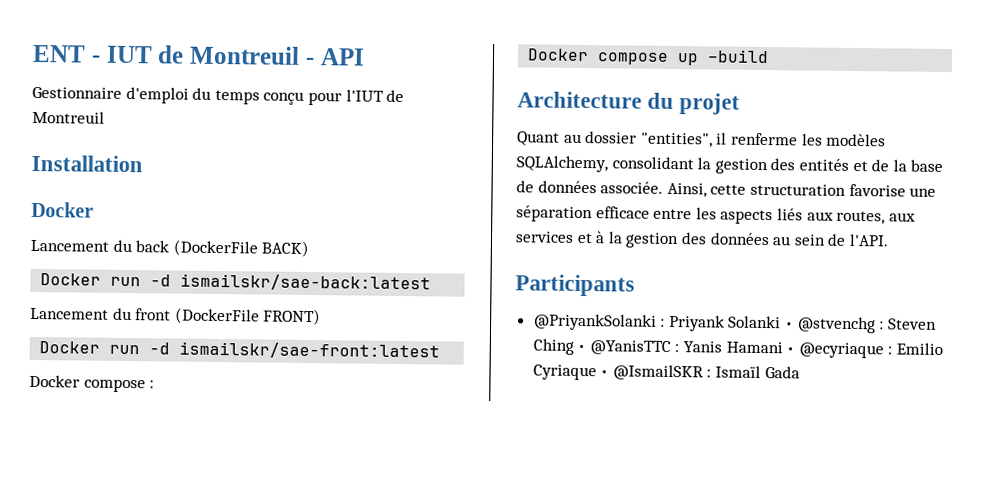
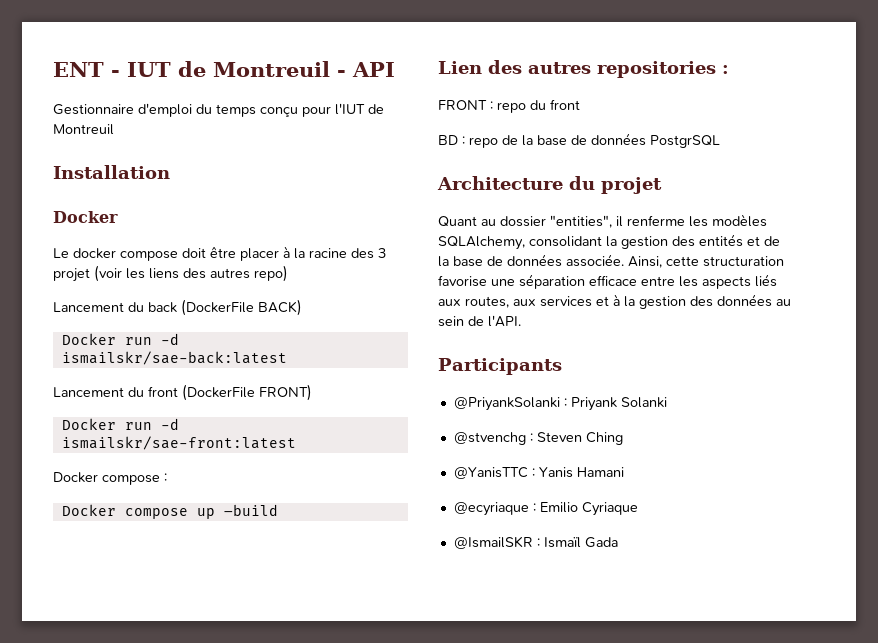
+ Le docker compose doit être placer à la racine des 3 projet (voir les liens des autres repo)
+ Lien des autres repositories :
+ FRONT : repo du front
+ BD : repo de la base de données PostgrSQL
- @PriyankSolanki : Priyank Solanki • @stvenchg : Steven Ching • @YanisTTC : Yanis Hamani • @ecyriaque : Emilio Cyriaque • @IsmailSKR : Ismaïl Gada
+ @PriyankSolanki : Priyank Solanki
+ @stvenchg : Steven Ching
+ @YanisTTC : Yanis Hamani
+ @ecyriaque : Emilio Cyriaque
+ @IsmailSKR : Ismaïl Gada

